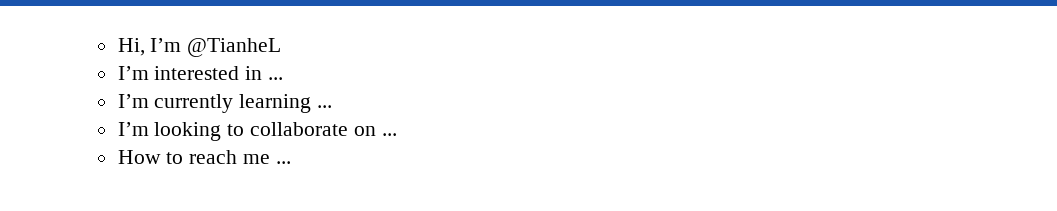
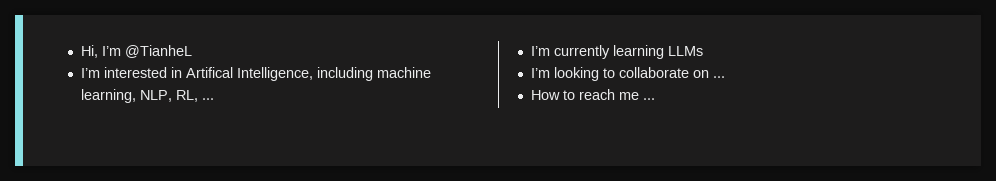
- I’m interested in ...
+ I’m interested in Artifical Intelligence, including machine learning, NLP, RL, ...
- I’m currently learning ...
+ I’m currently learning LLMs

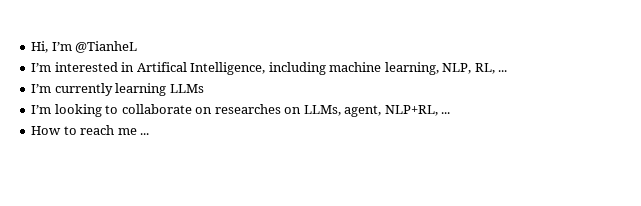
- I’m looking to collaborate on ...
+ I’m looking to collaborate on researches on LLMs, agent, NLP+RL, ...

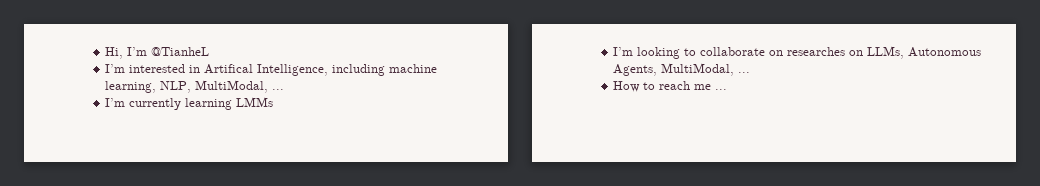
- I’m interested in Artifical Intelligence, including machine learning, NLP, RL, ...
+ I’m interested in Artifical Intelligence, including machine learning, NLP, MultiModal, ...
- I’m currently learning LLMs
+ I’m currently learning LMMs
- I’m looking to collaborate on researches on LLMs, agent, NLP+RL, ...
+ I’m looking to collaborate on researches on LLMs, Autonomous Agents, MultiModal, ...

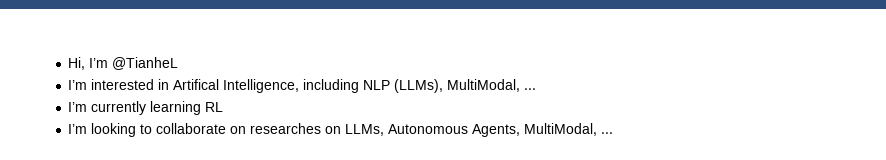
- I’m interested in Artifical Intelligence, including machine learning, NLP, MultiModal, ...
+ I’m interested in Artifical Intelligence, including NLP (LLMs), MultiModal, ...
- I’m currently learning LMMs
+ I’m currently learning RL
- How to reach me ...

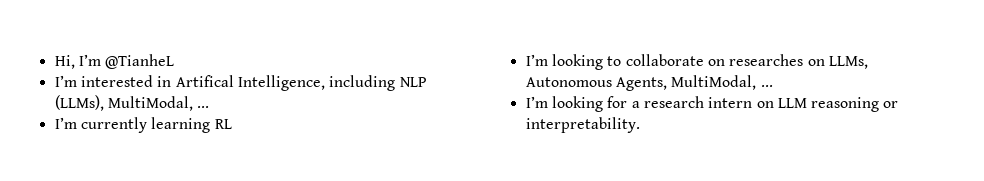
+ I’m looking for a research intern on LLM reasoning or interpretability.

